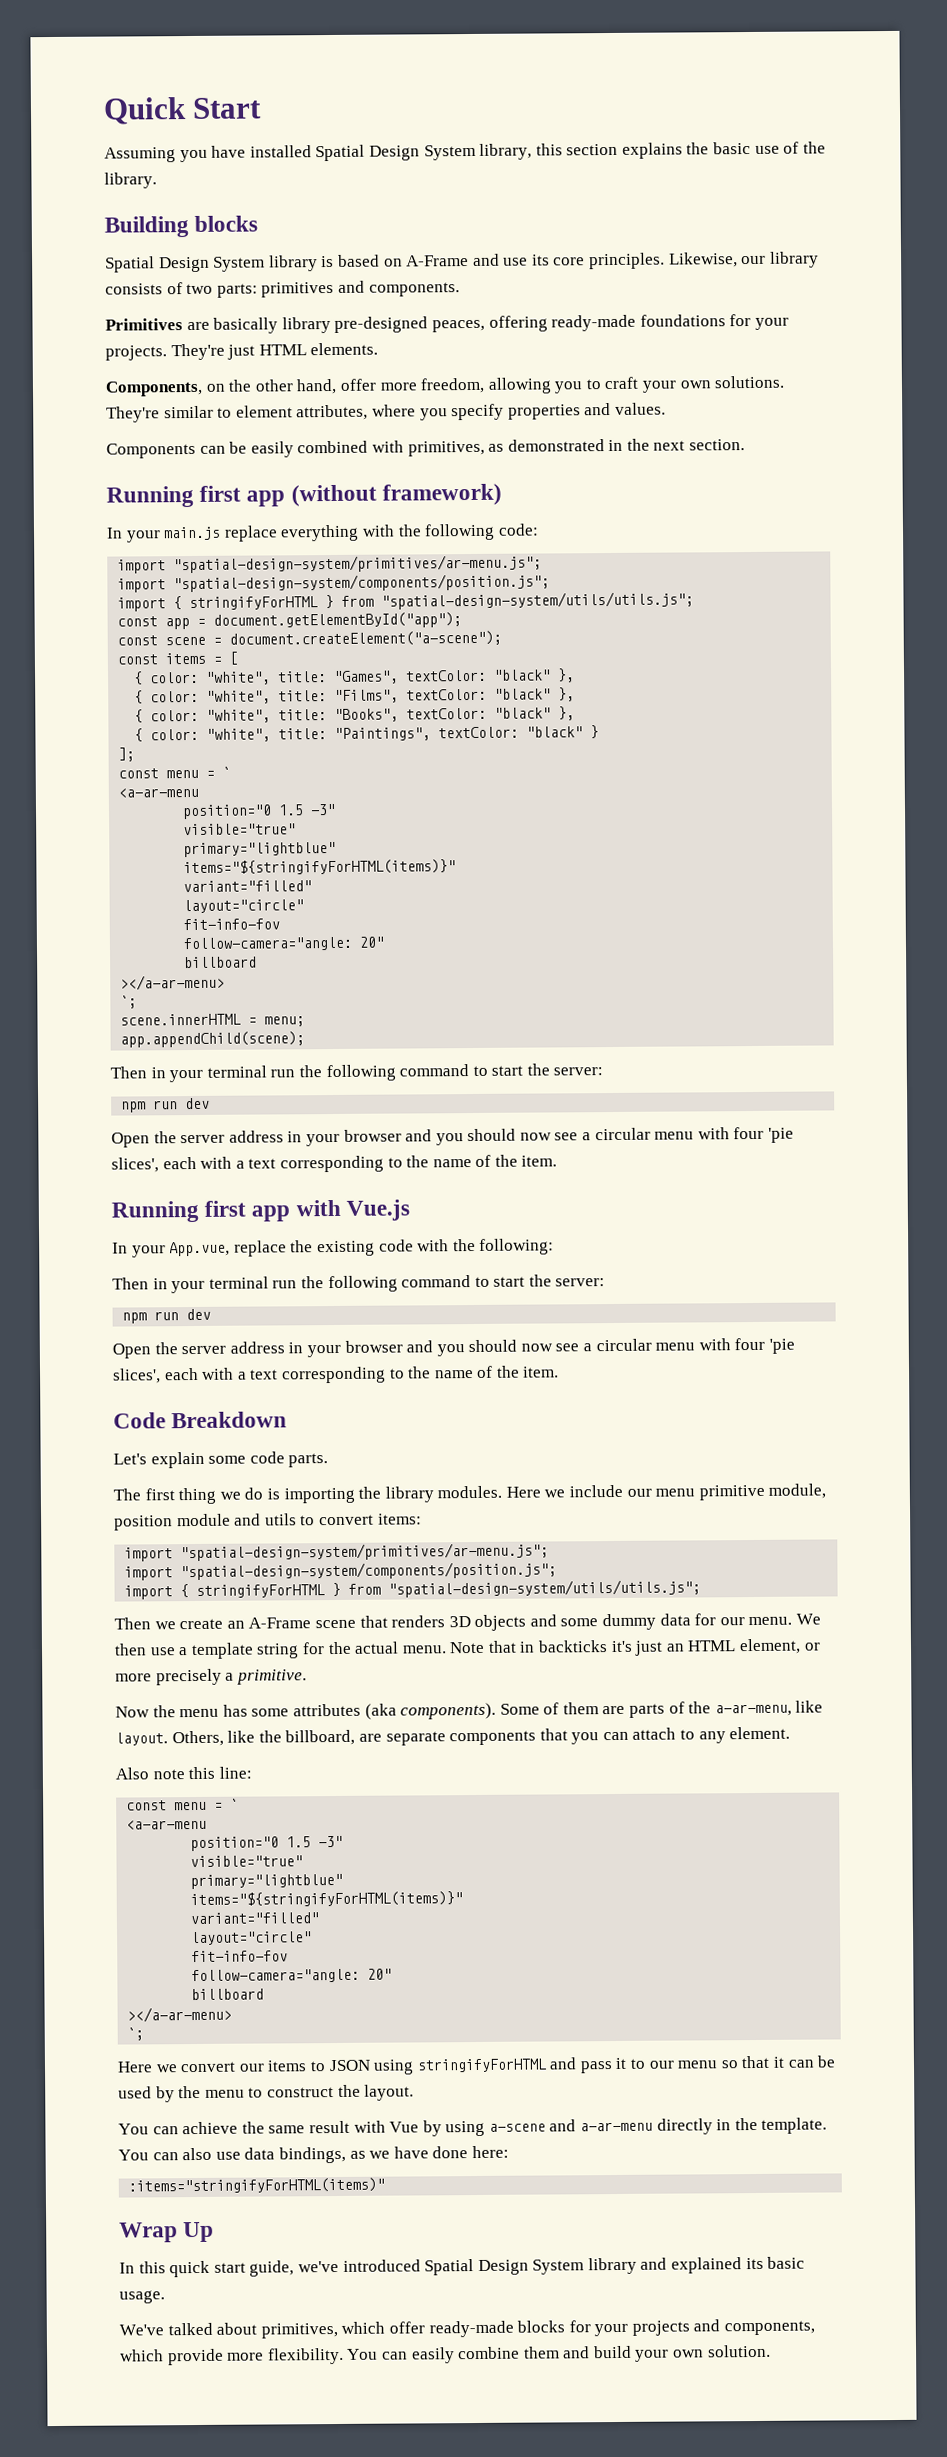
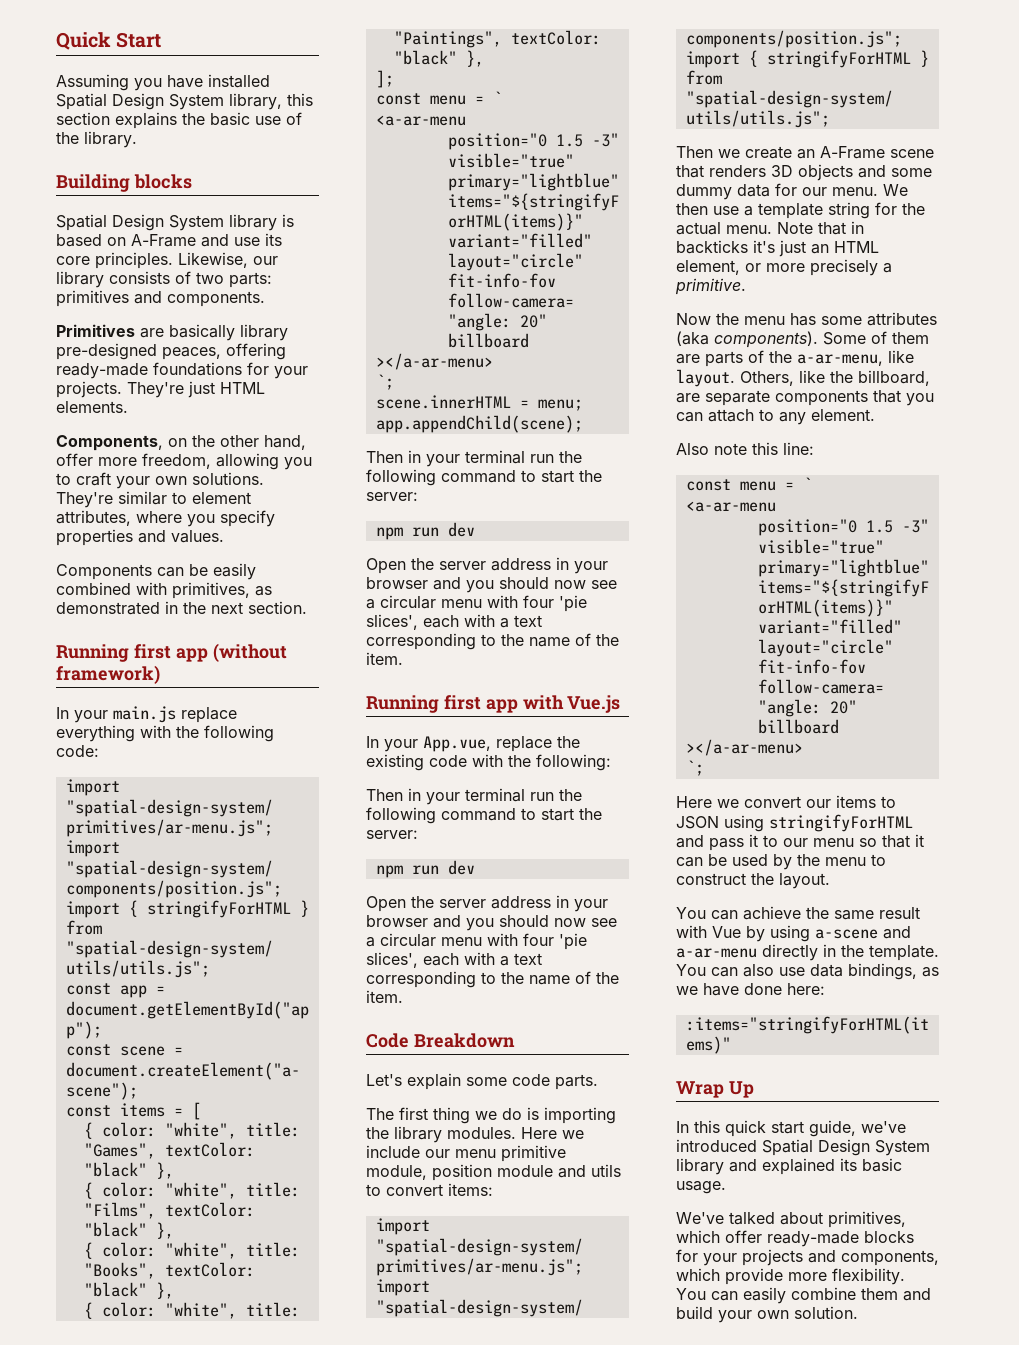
- { color: "white", title: "Paintings", textColor: "black" }
+ { color: "white", title: "Paintings", textColor: "black" },

